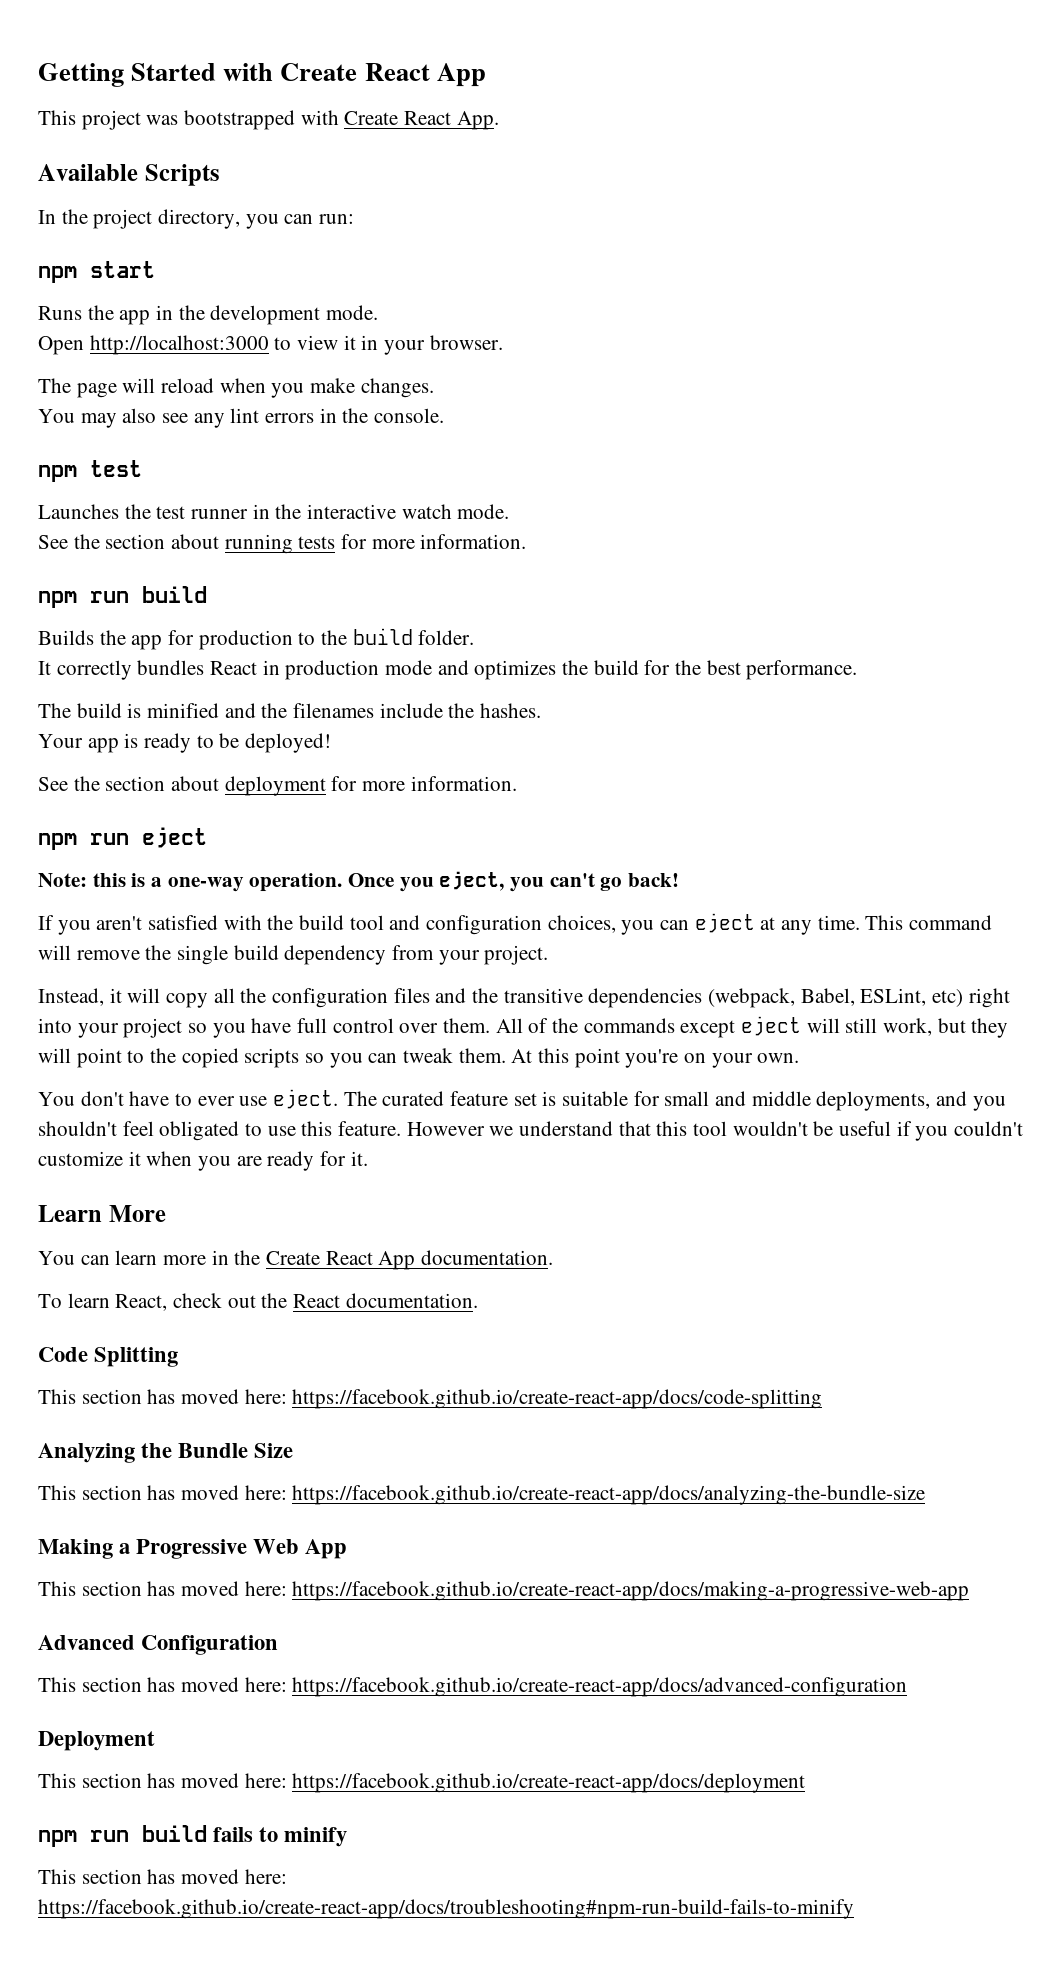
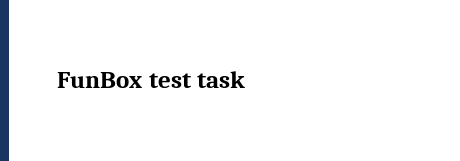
- Getting Started with Create React App
- This project was bootstrapped with Create React App.
- Available Scripts
- In the project directory, you can run:
- npm start
- Runs the app in the development mode.
- Open http://localhost:3000 to view it in your browser.
- The page will reload when you make changes.
- You may also see any lint errors in the console.
- npm test
- Launches the test runner in the interactive watch mode.
- See the section about running tests for more information.
- npm run build
- Builds the app for production to the build folder.
- It correctly bundles React in production mode and optimizes the build for the best performance.
- The build is minified and the filenames include the hashes.
- Your app is ready to be deployed!
- See the section about deployment for more information.
- npm run eject
- Note: this is a one-way operation. Once you eject, you can't go back!
- If you aren't satisfied with the build tool and configuration choices, you can eject at any time. This command will remove the single build dependency from your project.
- Instead, it will copy all the configuration files and the transitive dependencies (webpack, Babel, ESLint, etc) right into your project so you have full control over them. All of the commands except eject will still work, but they will point to the copied scripts so you can tweak them. At this point you're on your own.
- You don't have to ever use eject. The curated feature set is suitable for small and middle deployments, and you shouldn't feel obligated to use this feature. However we understand that this tool wouldn't be useful if you couldn't customize it when you are ready for it.
- Learn More
- You can learn more in the Create React App documentation.
- To learn React, check out the React documentation.
- Code Splitting
- This section has moved here: https://facebook.github.io/create-react-app/docs/code-splitting
- Analyzing the Bundle Size
- This section has moved here: https://facebook.github.io/create-react-app/docs/analyzing-the-bundle-size
- Making a Progressive Web App
- This section has moved here: https://facebook.github.io/create-react-app/docs/making-a-progressive-web-app
- Advanced Configuration
- This section has moved here: https://facebook.github.io/create-react-app/docs/advanced-configuration
- Deployment
- This section has moved here: https://facebook.github.io/create-react-app/docs/deployment
- npm run build fails to minify
- This section has moved here: https://facebook.github.io/create-react-app/docs/troubleshooting#npm-run-build-fails-to-minify
+ FunBox test task

